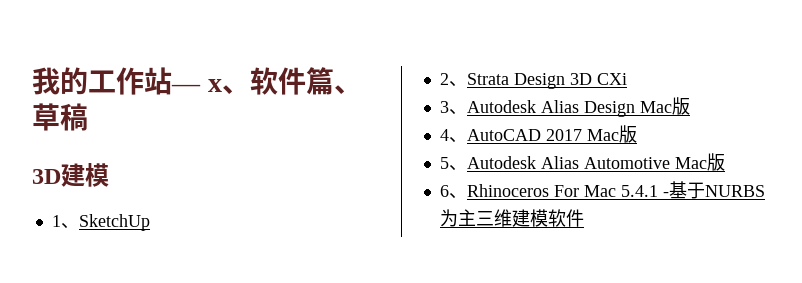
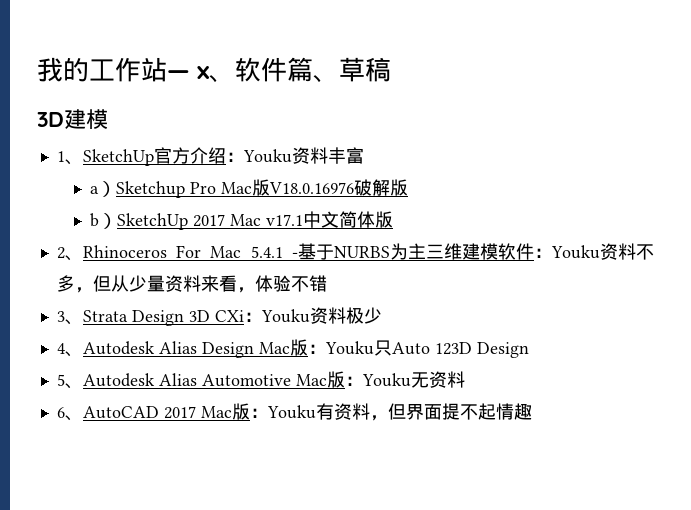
- 1、SketchUp
- 2、Strata Design 3D CXi
- 3、Autodesk Alias Design Mac版
- 4、AutoCAD 2017 Mac版
- 5、Autodesk Alias Automotive Mac版
- 6、Rhinoceros For Mac 5.4.1 -基于NURBS为主三维建模软件
+ 1、SketchUp官方介绍：Youku资料丰富
+ a）Sketchup Pro Mac版V18.0.16976破解版
+ b）SketchUp 2017 Mac v17.1中文简体版
+ 2、Rhinoceros For Mac 5.4.1 -基于NURBS为主三维建模软件：Youku资料不多，但从少量资料来看，体验不错
+ 3、Strata Design 3D CXi：Youku资料极少
+ 4、Autodesk Alias Design Mac版：Youku只Auto 123D Design
+ 5、Autodesk Alias Automotive Mac版：Youku无资料
+ 6、AutoCAD 2017 Mac版：Youku有资料，但界面提不起情趣

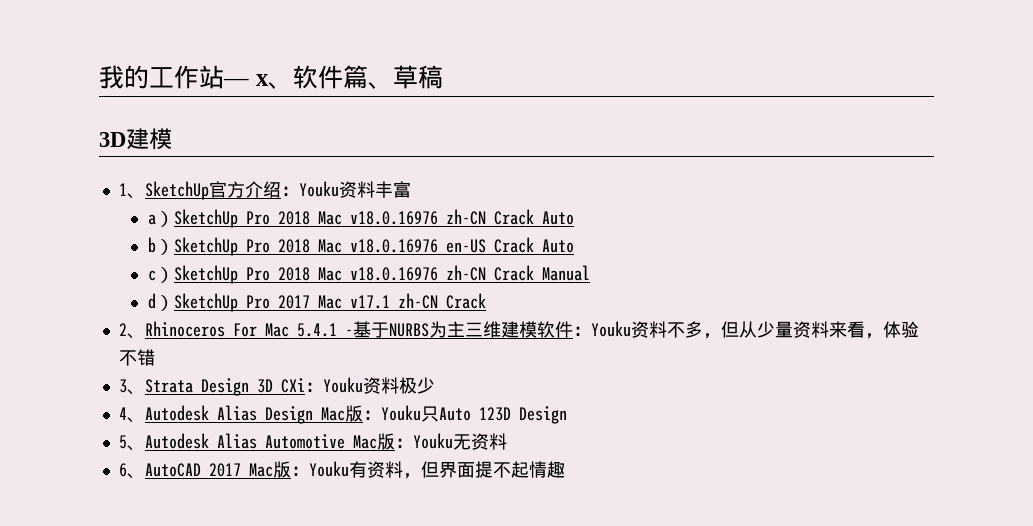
- a）Sketchup Pro Mac版V18.0.16976破解版
- b）SketchUp 2017 Mac v17.1中文简体版
+ a）SketchUp Pro 2018 Mac v18.0.16976 zh-CN Crack Auto
+ b）SketchUp Pro 2018 Mac v18.0.16976 en-US Crack Auto
+ c）SketchUp Pro 2018 Mac v18.0.16976 zh-CN Crack Manual
+ d）SketchUp Pro 2017 Mac v17.1 zh-CN Crack

